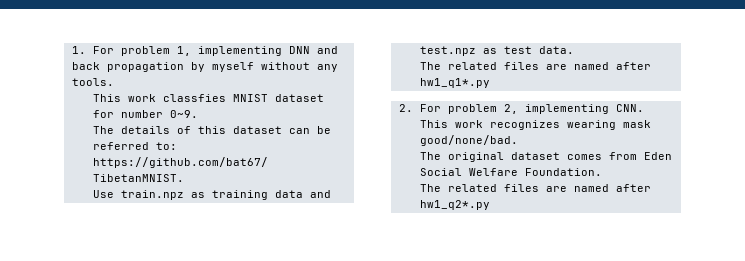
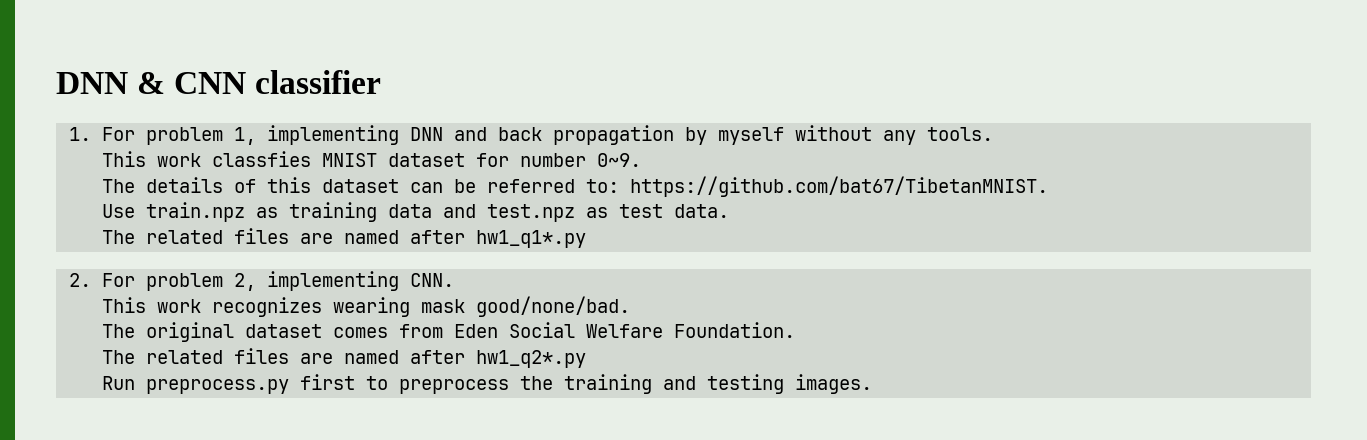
+ DNN & CNN classifier
+ Run preprocess.py first to preprocess the training and testing images.

